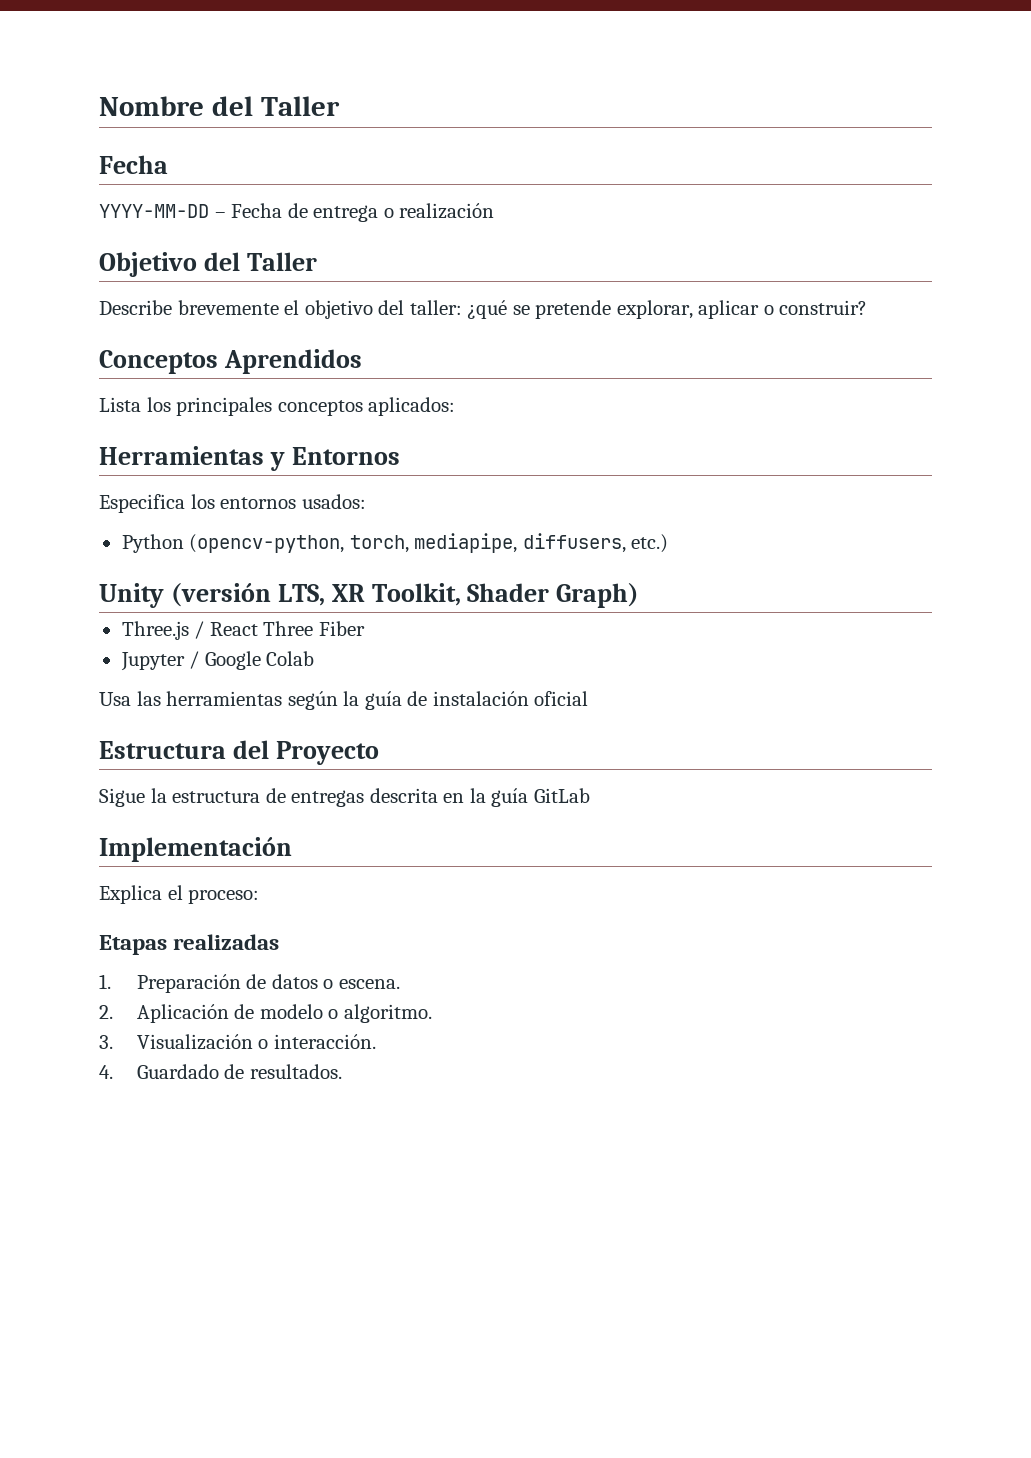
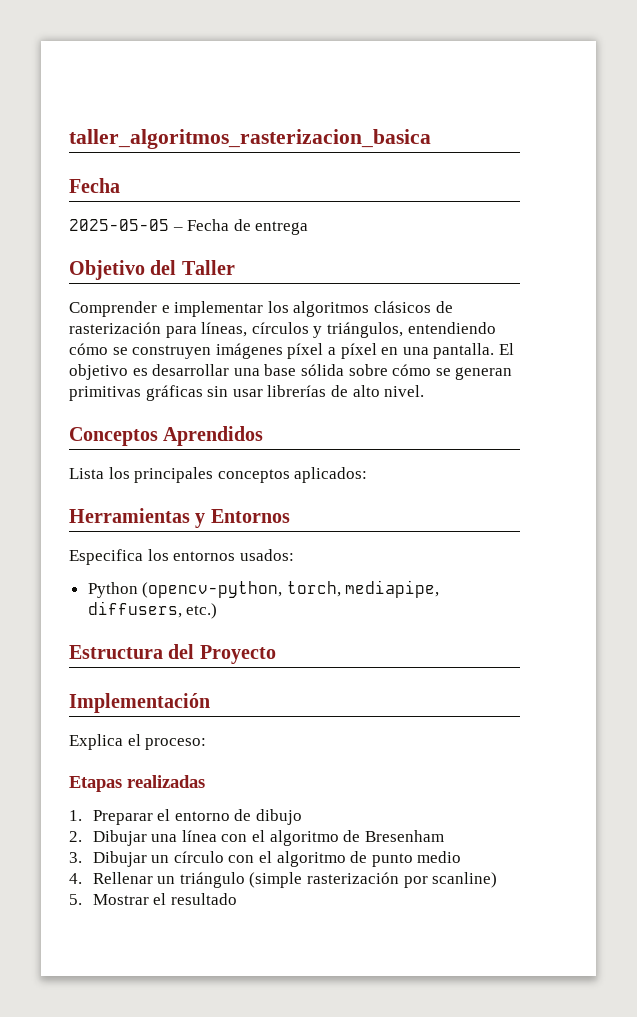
- Nombre del Taller
+ taller_algoritmos_rasterizacion_basica
- YYYY-MM-DD – Fecha de entrega o realización
+ 2025-05-05 – Fecha de entrega
- Describe brevemente el objetivo del taller: ¿qué se pretende explorar, aplicar o construir?
+ Comprender e implementar los algoritmos clásicos de rasterización para líneas, círculos y triángulos, entendiendo cómo se construyen imágenes píxel a píxel en una pantalla. El objetivo es desarrollar una base sólida sobre cómo se generan primitivas gráficas sin usar librerías de alto nivel.
- Unity (versión LTS, XR Toolkit, Shader Graph)
- Three.js / React Three Fiber
- Jupyter / Google Colab
- Usa las herramientas según la guía de instalación oficial
  Estructura del Proyecto
- Sigue la estructura de entregas descrita en la guía GitLab
- 1. Preparación de datos o escena.
- 2. Aplicación de modelo o algoritmo.
- 3. Visualización o interacción.
- 4. Guardado de resultados.
+ 1. Preparar el entorno de dibujo
+ 2. Dibujar una línea con el algoritmo de Bresenham
+ 3. Dibujar un círculo con el algoritmo de punto medio
+ 4. Rellenar un triángulo (simple rasterización por scanline)
+ 5. Mostrar el resultado

